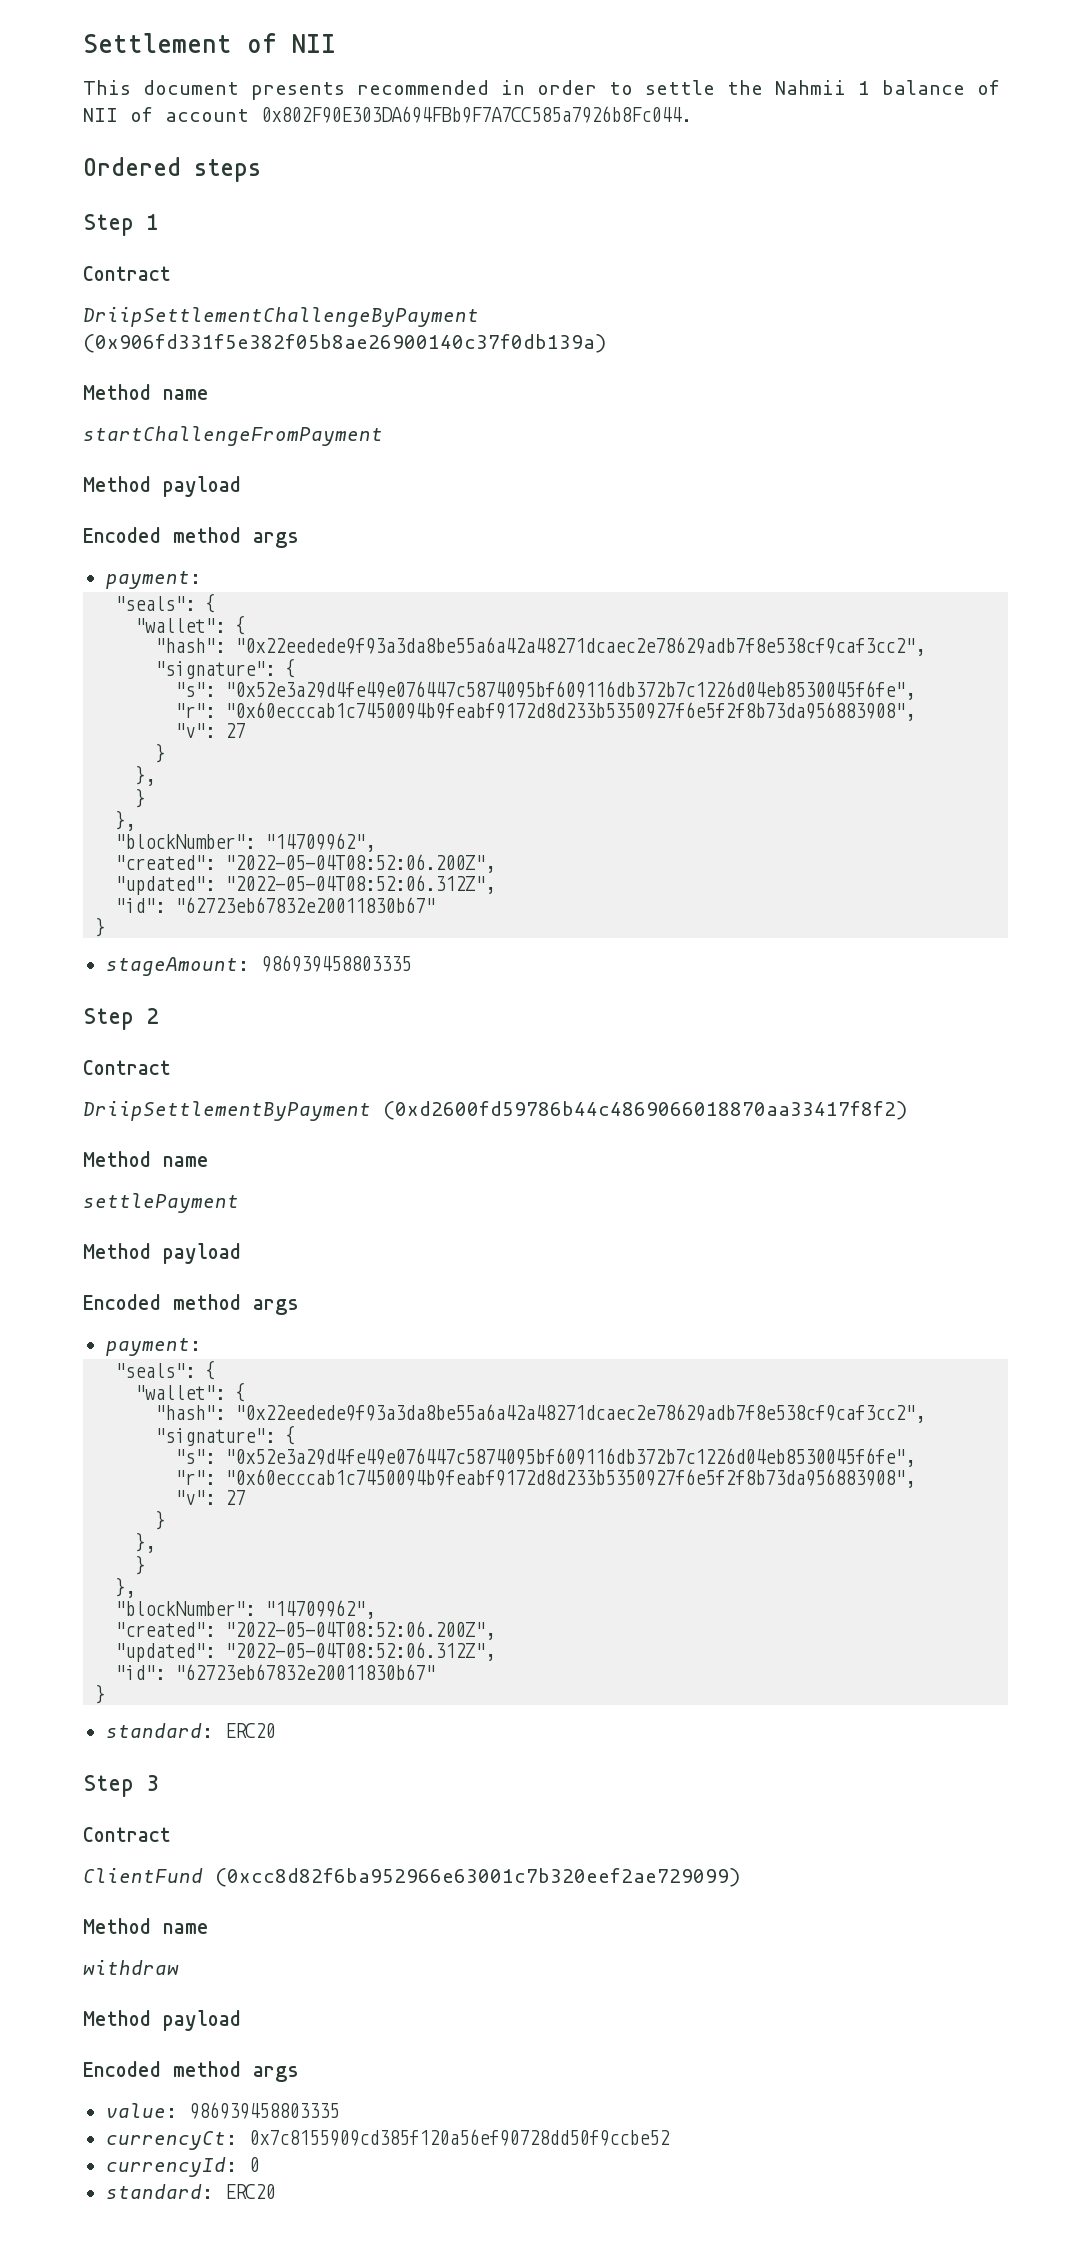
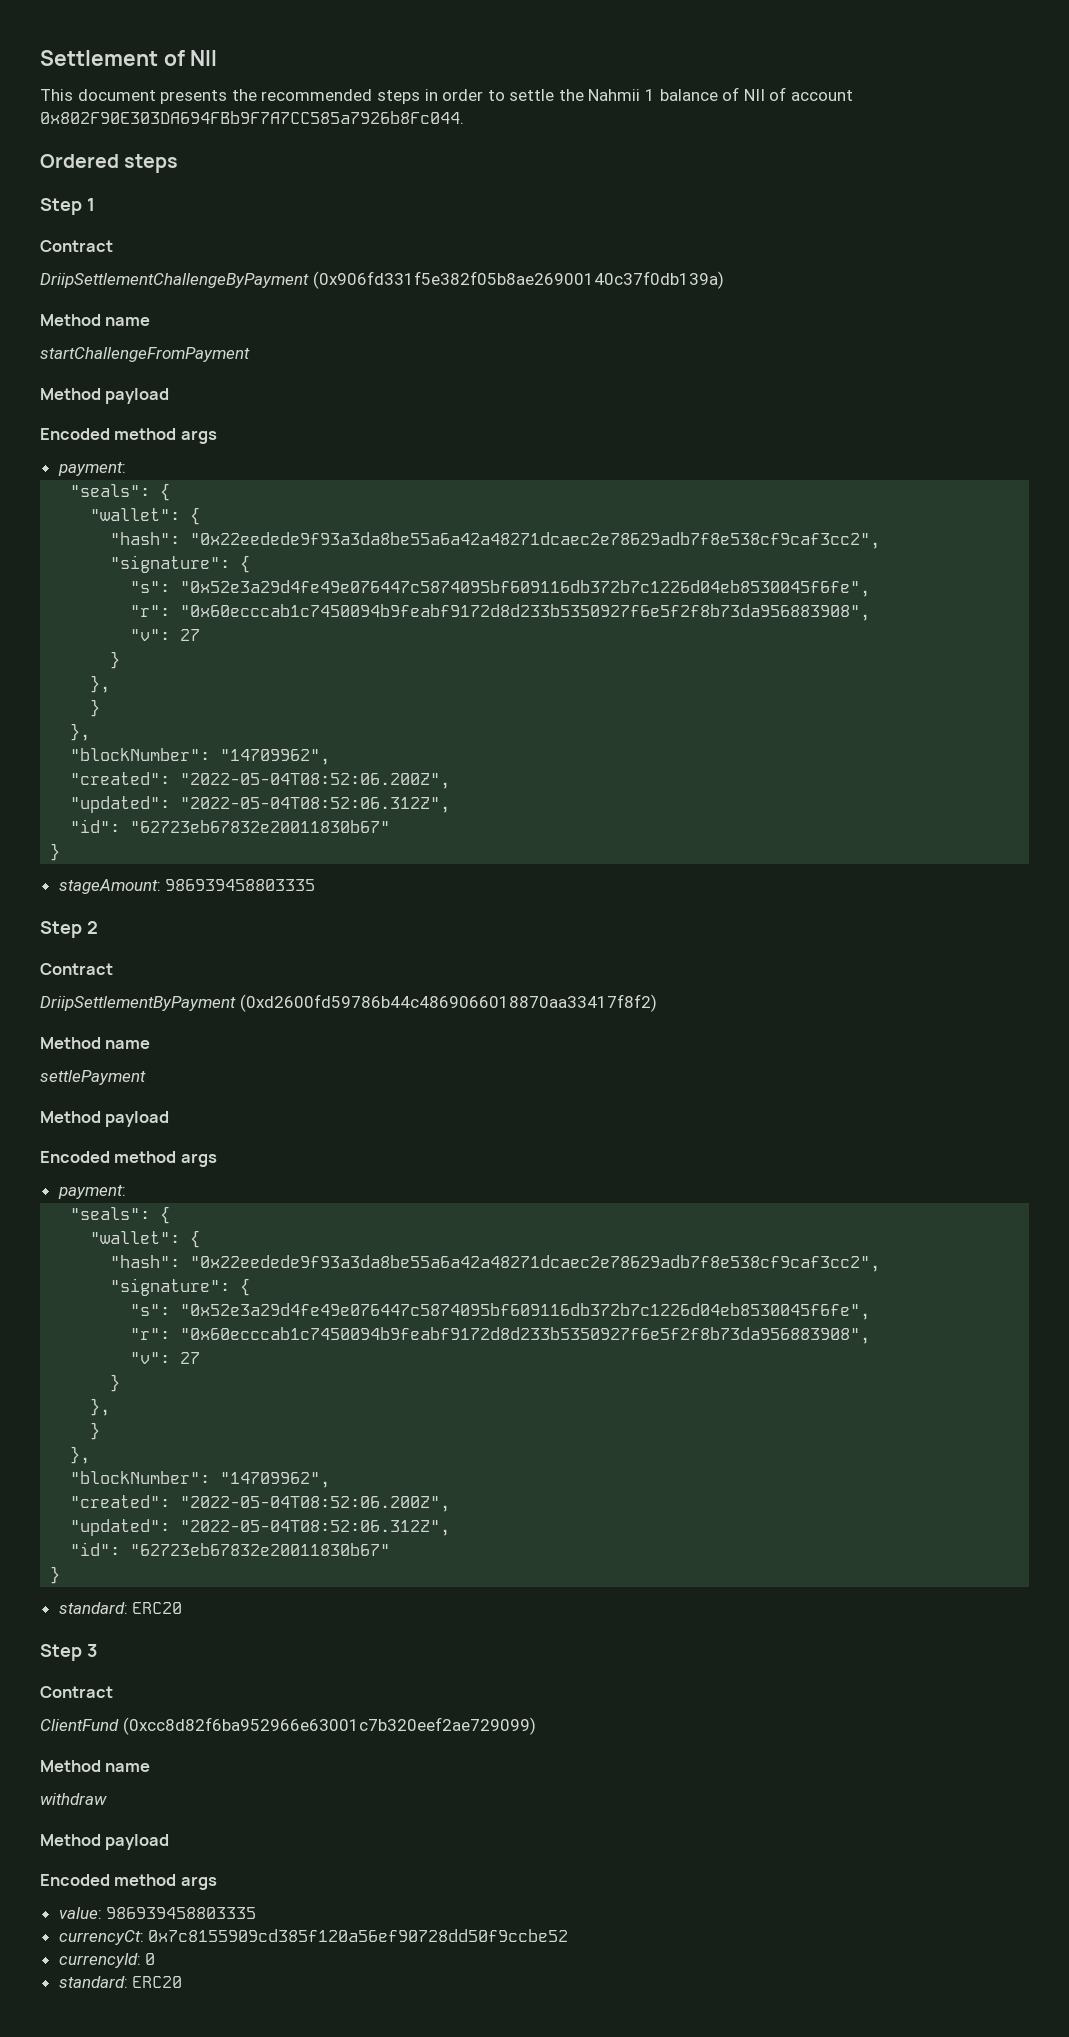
- This document presents recommended in order to settle the Nahmii 1 balance of NII of account 0x802F90E303DA694FBb9F7A7CC585a7926b8Fc044.
+ This document presents the recommended steps in order to settle the Nahmii 1 balance of NII of account 0x802F90E303DA694FBb9F7A7CC585a7926b8Fc044.

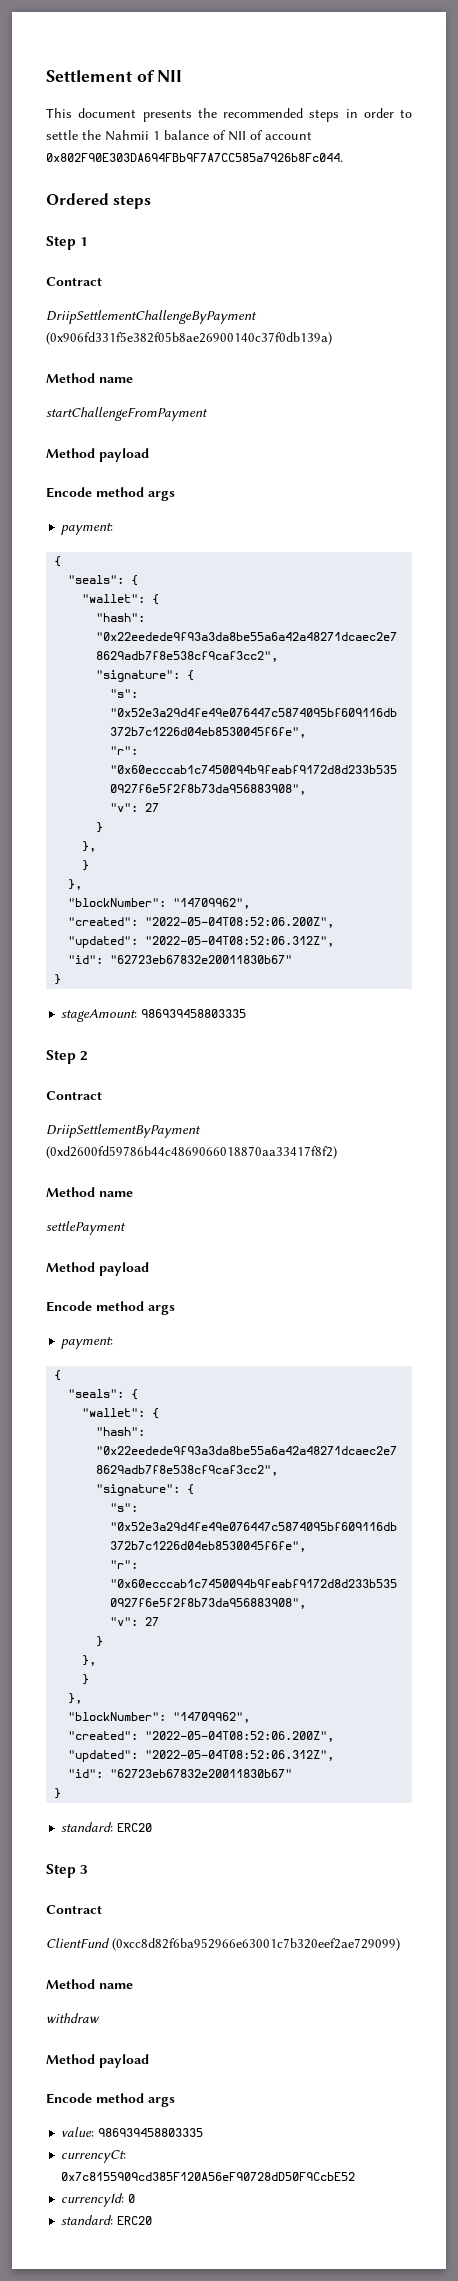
  startChallengeFromPayment
  Method payload
- Encoded method args
+ Encode method args
  payment:
+ {
  settlePayment
  Method payload
- Encoded method args
+ Encode method args
  payment:
+ {
  withdraw
  Method payload
- Encoded method args
+ Encode method args
- currencyCt: 0x7c8155909cd385f120a56ef90728dd50f9ccbe52
+ currencyCt: 0x7c8155909cd385F120A56eF90728dD50F9CcbE52

